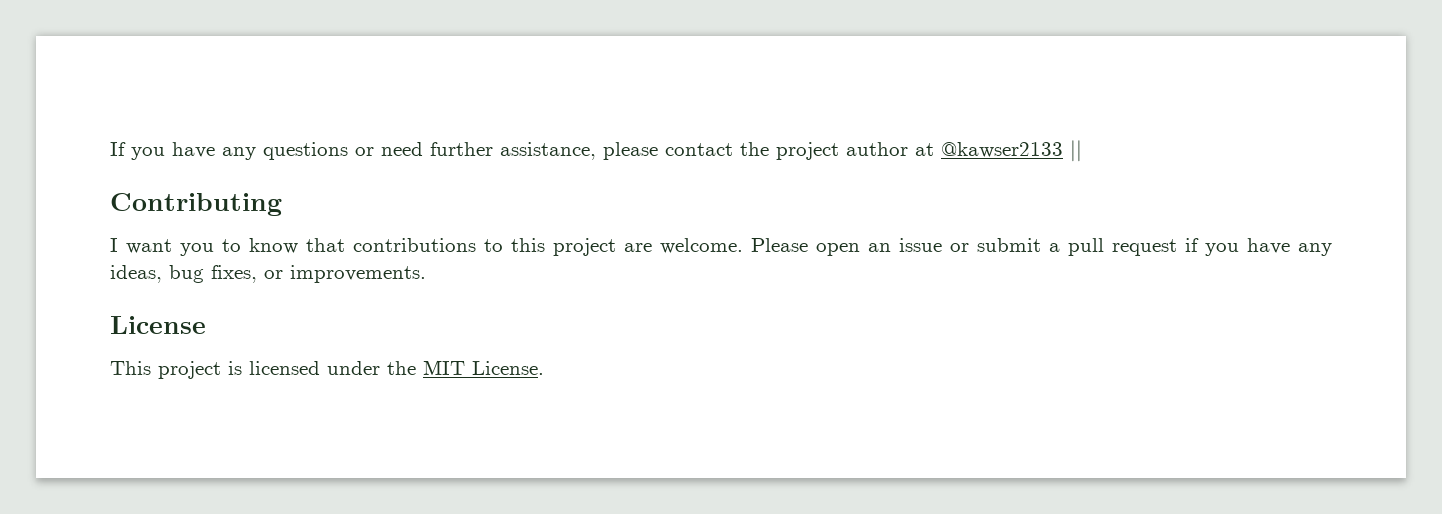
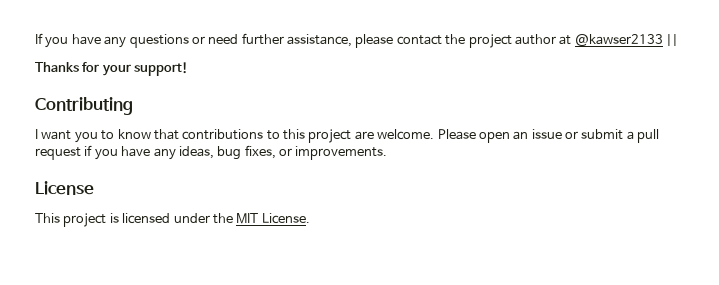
+ Thanks for your support!

